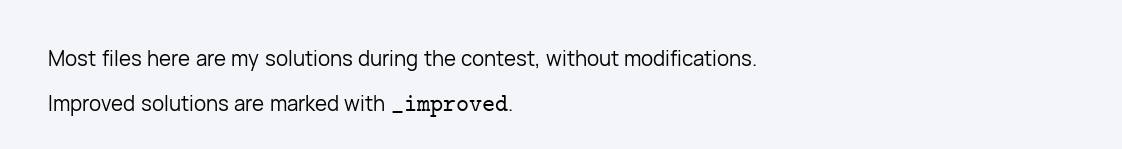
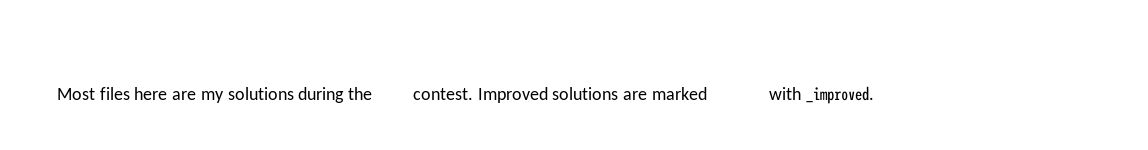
- Most files here are my solutions during the contest, without modifications.
- Improved solutions are marked with _improved.
+ Most files here are my solutions during the contest. Improved solutions are marked with _improved.

